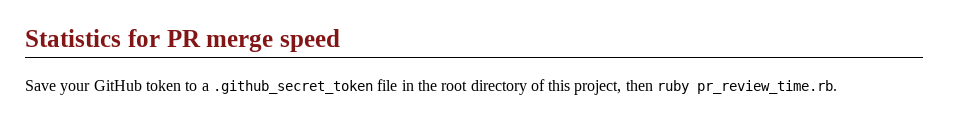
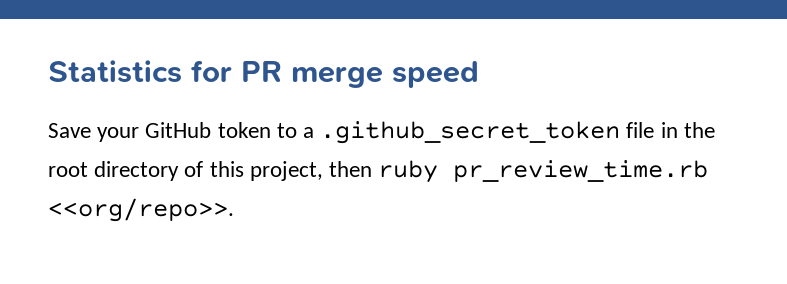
- Save your GitHub token to a .github_secret_token file in the root directory of this project, then ruby pr_review_time.rb.
+ Save your GitHub token to a .github_secret_token file in the root directory of this project, then ruby pr_review_time.rb <<org/repo>>.

